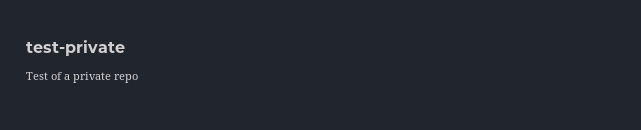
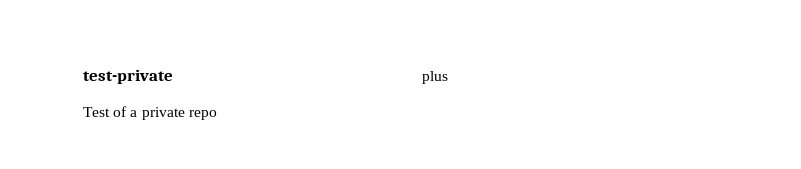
+ plus

